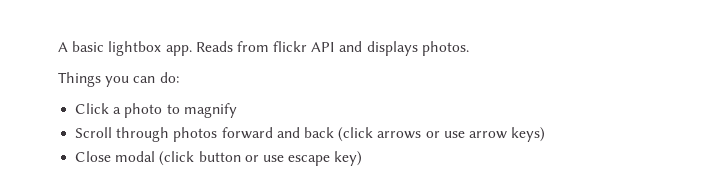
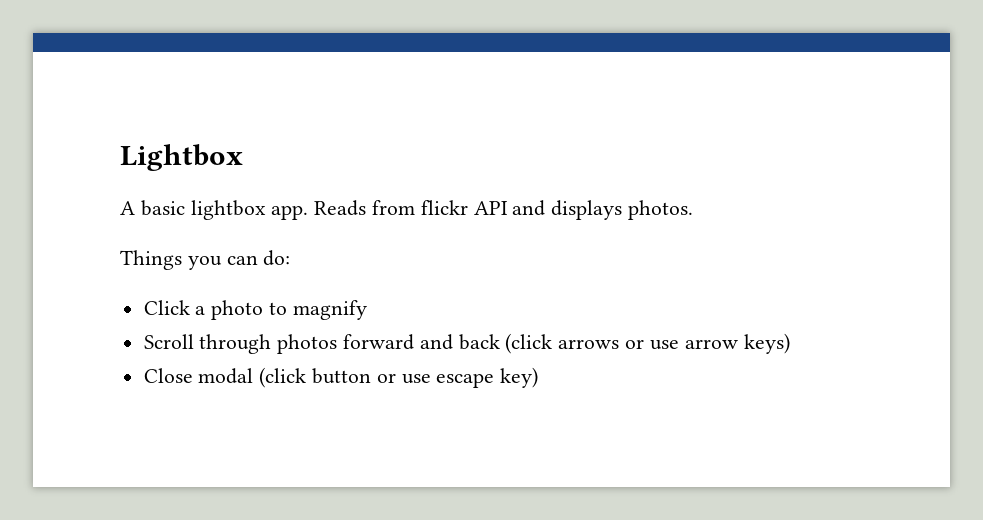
+ Lightbox

